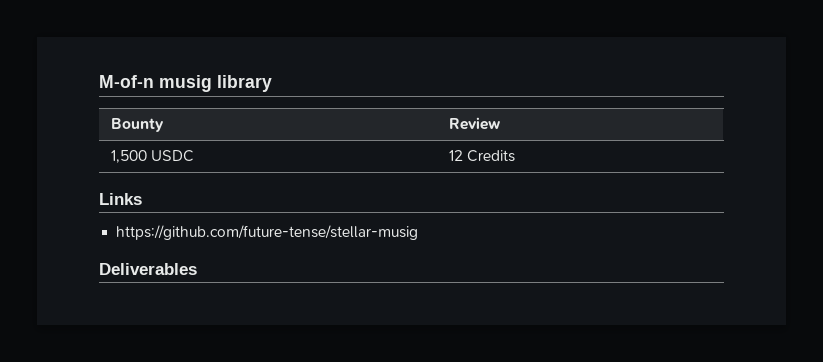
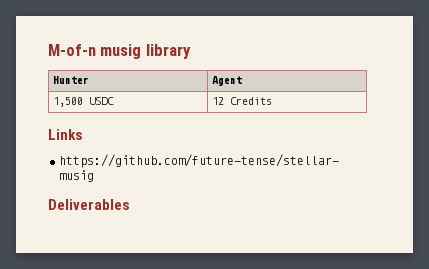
- Bounty | Review
+ Hunter | Agent

